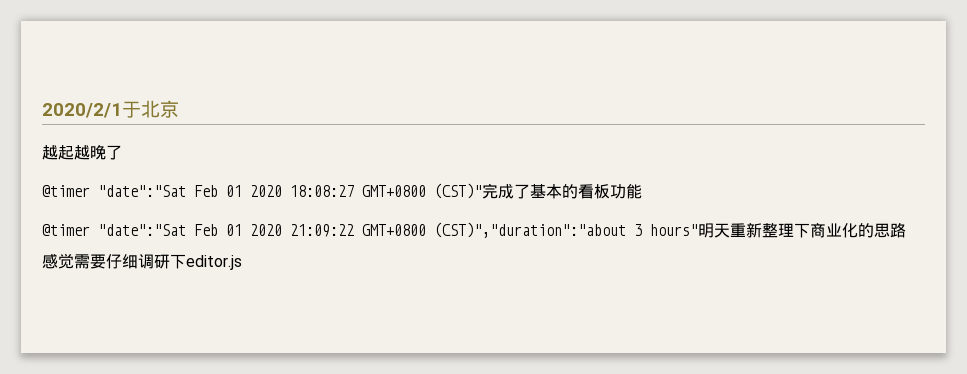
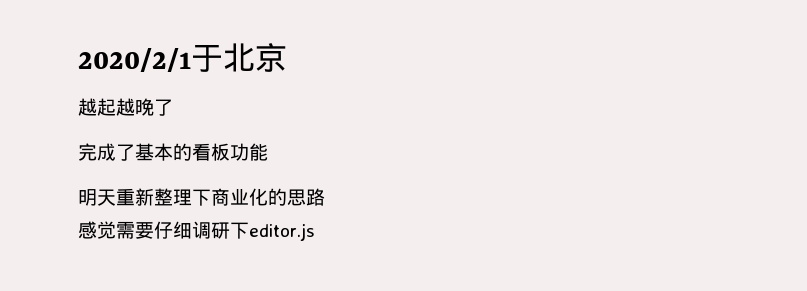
- @timer "date":"Sat Feb 01 2020 18:08:27 GMT+0800 (CST)"完成了基本的看板功能
+ 完成了基本的看板功能
- @timer "date":"Sat Feb 01 2020 21:09:22 GMT+0800 (CST)","duration":"about 3 hours"明天重新整理下商业化的思路
+ 明天重新整理下商业化的思路

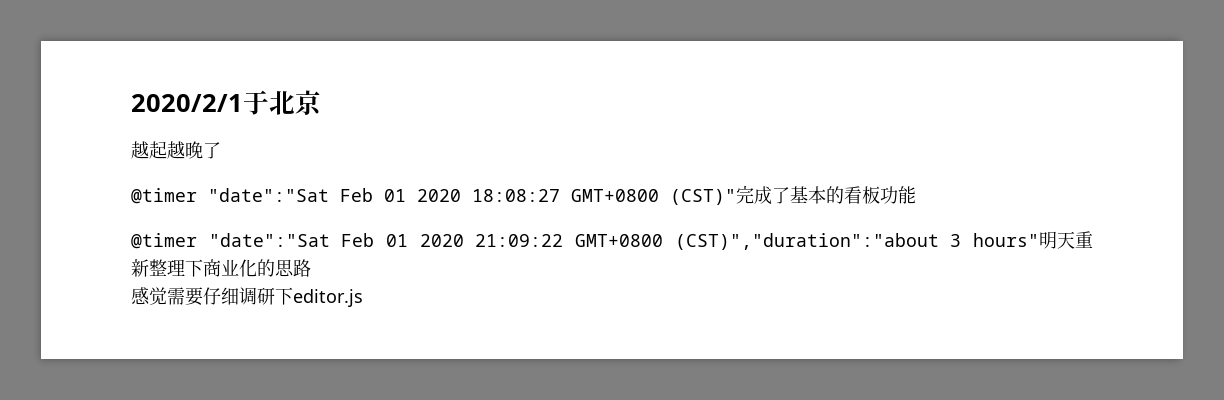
- 完成了基本的看板功能
+ @timer "date":"Sat Feb 01 2020 18:08:27 GMT+0800 (CST)"完成了基本的看板功能
- 明天重新整理下商业化的思路
+ @timer "date":"Sat Feb 01 2020 21:09:22 GMT+0800 (CST)","duration":"about 3 hours"明天重新整理下商业化的思路

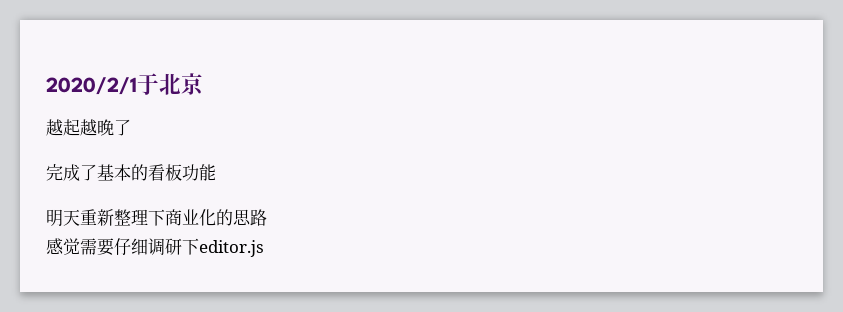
- @timer "date":"Sat Feb 01 2020 18:08:27 GMT+0800 (CST)"完成了基本的看板功能
+ 完成了基本的看板功能
- @timer "date":"Sat Feb 01 2020 21:09:22 GMT+0800 (CST)","duration":"about 3 hours"明天重新整理下商业化的思路
+ 明天重新整理下商业化的思路

